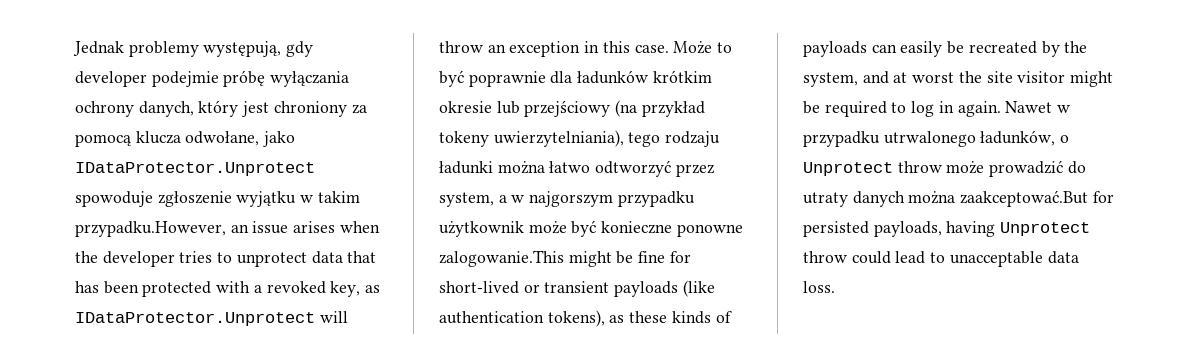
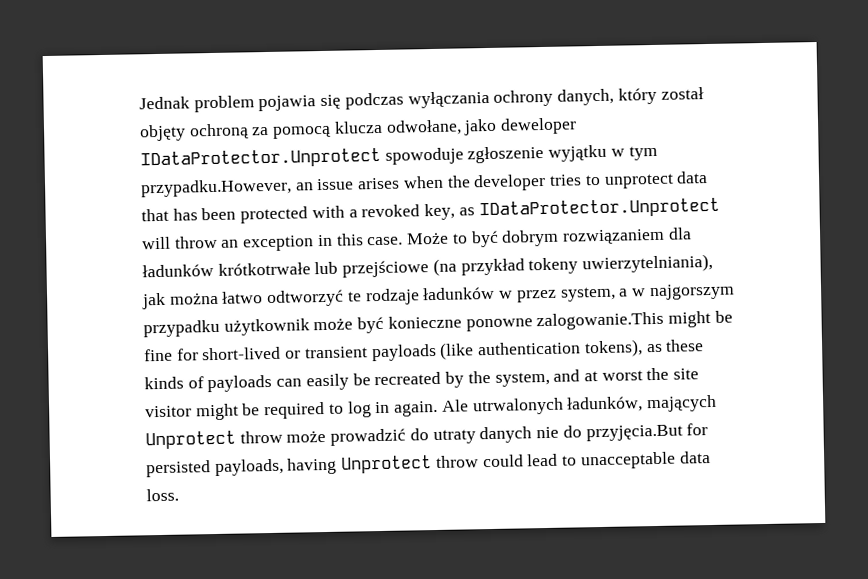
- Jednak problemy występują, gdy developer podejmie próbę wyłączania ochrony danych, który jest chroniony za pomocą klucza odwołane, jako IDataProtector.Unprotect spowoduje zgłoszenie wyjątku w takim przypadku.However, an issue arises when the developer tries to unprotect data that has been protected with a revoked key, as IDataProtector.Unprotect will throw an exception in this case.
+ Jednak problem pojawia się podczas wyłączania ochrony danych, który został objęty ochroną za pomocą klucza odwołane, jako deweloper IDataProtector.Unprotect spowoduje zgłoszenie wyjątku w tym przypadku.However, an issue arises when the developer tries to unprotect data that has been protected with a revoked key, as IDataProtector.Unprotect will throw an exception in this case.
- Może to być poprawnie dla ładunków krótkim okresie lub przejściowy (na przykład tokeny uwierzytelniania), tego rodzaju ładunki można łatwo odtworzyć przez system, a w najgorszym przypadku użytkownik może być konieczne ponowne zalogowanie.This might be fine for short-lived or transient payloads (like authentication tokens), as these kinds of payloads can easily be recreated by the system, and at worst the site visitor might be required to log in again.
+ Może to być dobrym rozwiązaniem dla ładunków krótkotrwałe lub przejściowe (na przykład tokeny uwierzytelniania), jak można łatwo odtworzyć te rodzaje ładunków w przez system, a w najgorszym przypadku użytkownik może być konieczne ponowne zalogowanie.This might be fine for short-lived or transient payloads (like authentication tokens), as these kinds of payloads can easily be recreated by the system, and at worst the site visitor might be required to log in again.
- Nawet w przypadku utrwalonego ładunków, o Unprotect throw może prowadzić do utraty danych można zaakceptować.But for persisted payloads, having Unprotect throw could lead to unacceptable data loss.
+ Ale utrwalonych ładunków, mających Unprotect throw może prowadzić do utraty danych nie do przyjęcia.But for persisted payloads, having Unprotect throw could lead to unacceptable data loss.

